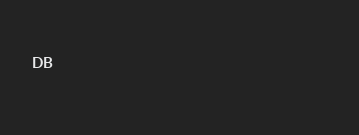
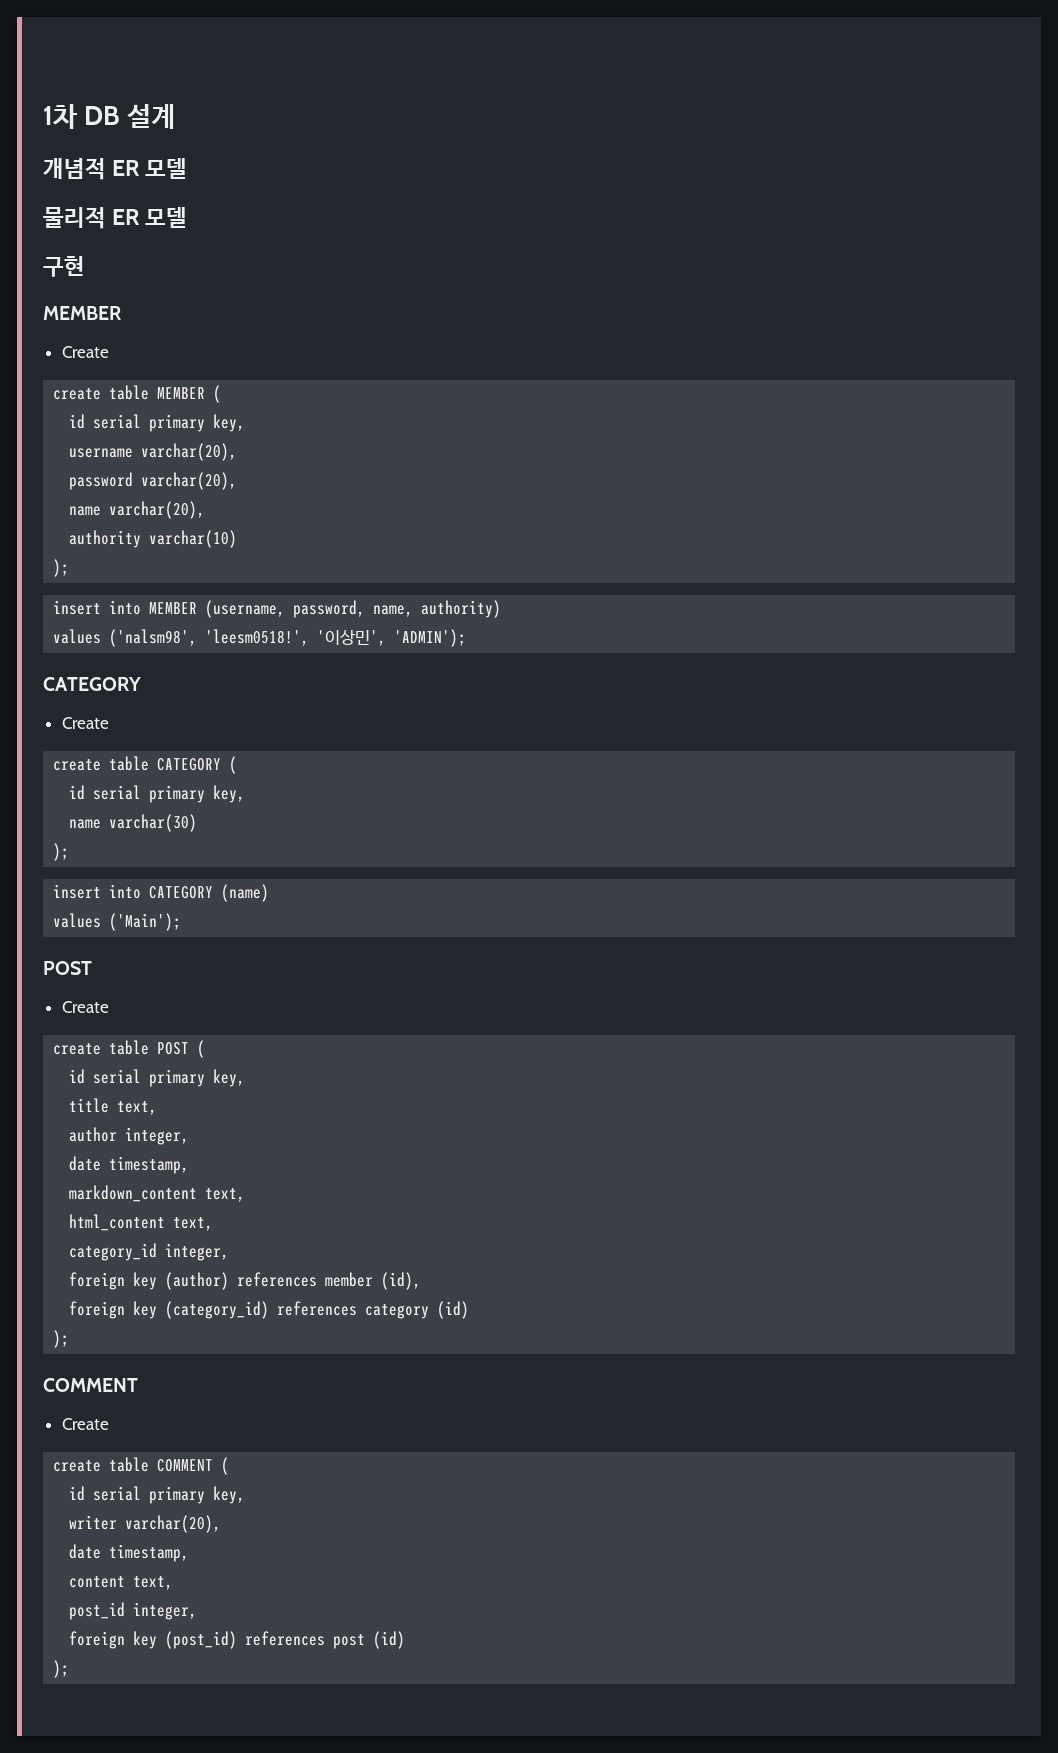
- DB
+ 1차 DB 설계
+ 개념적 ER 모델
+ 물리적 ER 모델
+ 구현
+ MEMBER
+ Create
+ create table MEMBER (
+ id serial primary key,
+ username varchar(20),
+ password varchar(20),
+ name varchar(20),
+ authority varchar(10)
+ );
+ insert into MEMBER (username, password, name, authority)
+ values ('nalsm98', 'leesm0518!', '이상민', 'ADMIN');
+ CATEGORY
+ Create
+ create table CATEGORY (
+ id serial primary key,
+ name varchar(30)
+ );
+ insert into CATEGORY (name)
+ values ('Main');
+ POST
+ Create
+ create table POST (
+ id serial primary key,
+ title text,
+ author integer,
+ date timestamp,
+ markdown_content text,
+ html_content text,
+ category_id integer,
+ foreign key (author) references member (id),
+ foreign key (category_id) references category (id)
+ );
+ COMMENT
+ Create
+ create table COMMENT (
+ id serial primary key,
+ writer varchar(20),
+ date timestamp,
+ content text,
+ post_id integer,
+ foreign key (post_id) references post (id)
+ );

